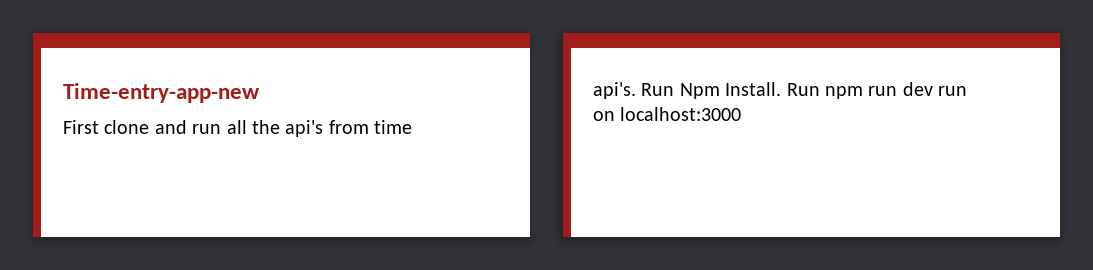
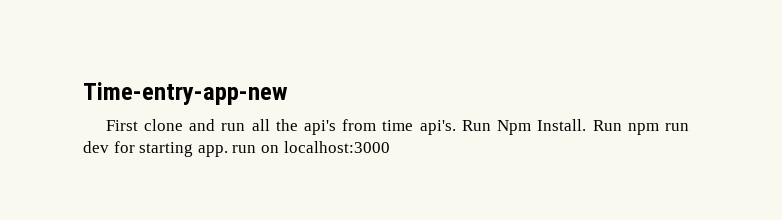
- Run npm run dev run on localhost:3000
+ Run npm run dev for starting app. run on localhost:3000

